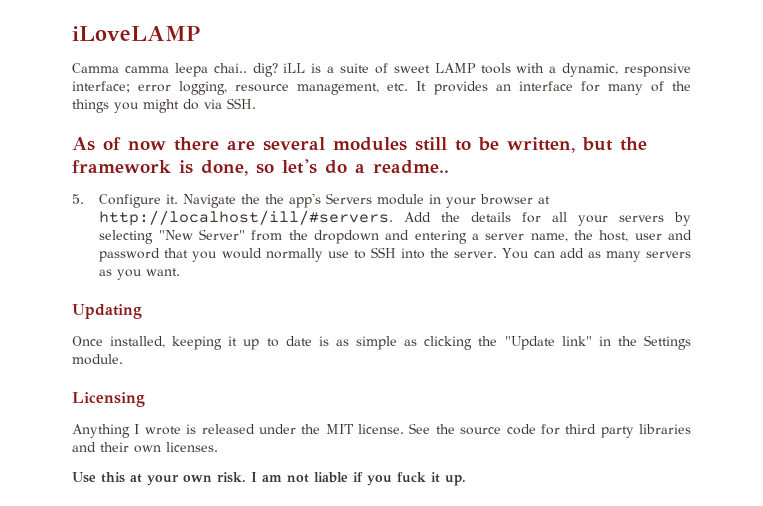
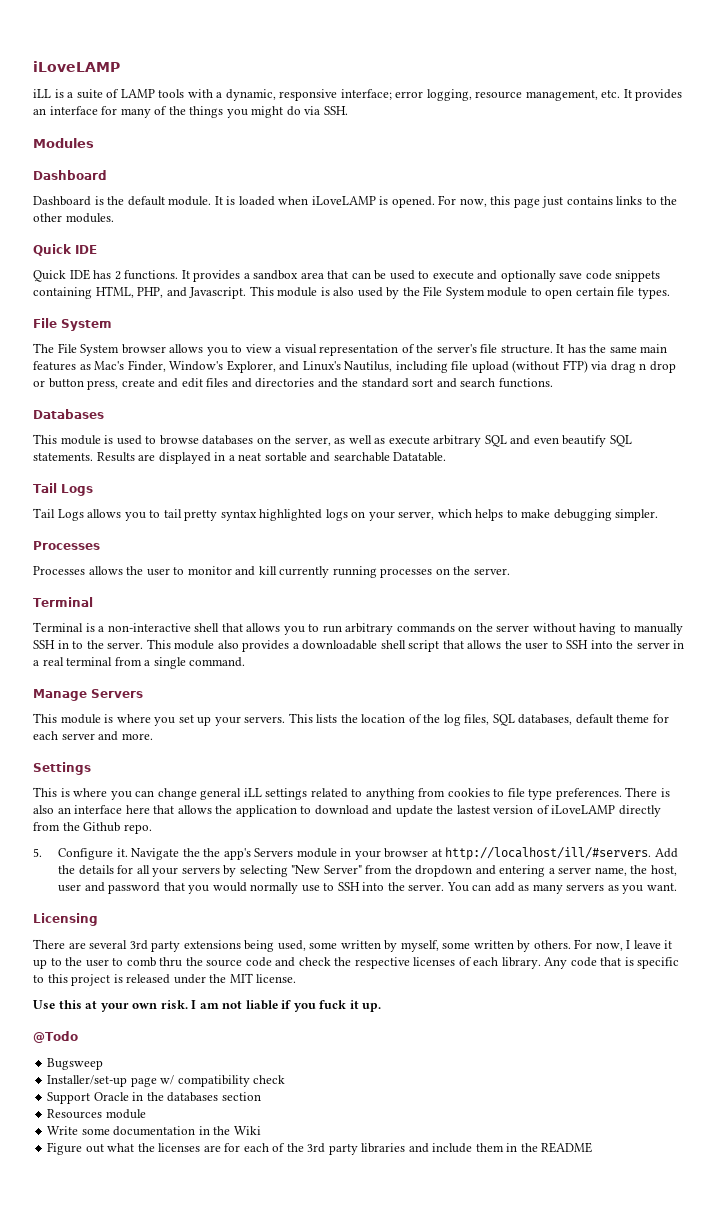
- Camma camma leepa chai.. dig? iLL is a suite of sweet LAMP tools with a dynamic, responsive interface; error logging, resource management, etc. It provides an interface for many of the things you might do via SSH.
+ iLL is a suite of LAMP tools with a dynamic, responsive interface; error logging, resource management, etc. It provides an interface for many of the things you might do via SSH.
- As of now there are several modules still to be written, but the framework is done, so let's do a readme..
+ Modules
+ Dashboard
+ Dashboard is the default module. It is loaded when iLoveLAMP is opened. For now, this page just contains links to the other modules.
+ Quick IDE
+ Quick IDE has 2 functions. It provides a sandbox area that can be used to execute and optionally save code snippets containing HTML, PHP, and Javascript. This module is also used by the File System module to open certain file types.
+ File System
+ The File System browser allows you to view a visual representation of the server's file structure. It has the same main features as Mac's Finder, Window's Explorer, and Linux's Nautilus, including file upload (without FTP) via drag n drop or button press, create and edit files and directories and the standard sort and search functions.
+ Databases
+ This module is used to browse databases on the server, as well as execute arbitrary SQL and even beautify SQL statements. Results are displayed in a neat sortable and searchable Datatable.
+ Tail Logs
+ Tail Logs allows you to tail pretty syntax highlighted logs on your server, which helps to make debugging simpler.
+ Processes
+ Processes allows the user to monitor and kill currently running processes on the server.
+ Terminal
+ Terminal is a non-interactive shell that allows you to run arbitrary commands on the server without having to manually SSH in to the server. This module also provides a downloadable shell script that allows the user to SSH into the server in a real terminal from a single command.
+ Manage Servers
+ This module is where you set up your servers. This lists the location of the log files, SQL databases, default theme for each server and more.
+ Settings
+ This is where you can change general iLL settings related to anything from cookies to file type preferences. There is also an interface here that allows the application to download and update the lastest version of iLoveLAMP directly from the Github repo.
- Updating
- Once installed, keeping it up to date is as simple as clicking the "Update link" in the Settings module.
  Licensing
- Anything I wrote is released under the MIT license. See the source code for third party libraries and their own licenses.
+ There are several 3rd party extensions being used, some written by myself, some written by others. For now, I leave it up to the user to comb thru the source code and check the respective licenses of each library. Any code that is specific to this project is released under the MIT license.
+ @Todo
+ Bugsweep
+ Installer/set-up page w/ compatibility check
+ Support Oracle in the databases section
+ Resources module
+ Write some documentation in the Wiki
+ Figure out what the licenses are for each of the 3rd party libraries and include them in the README

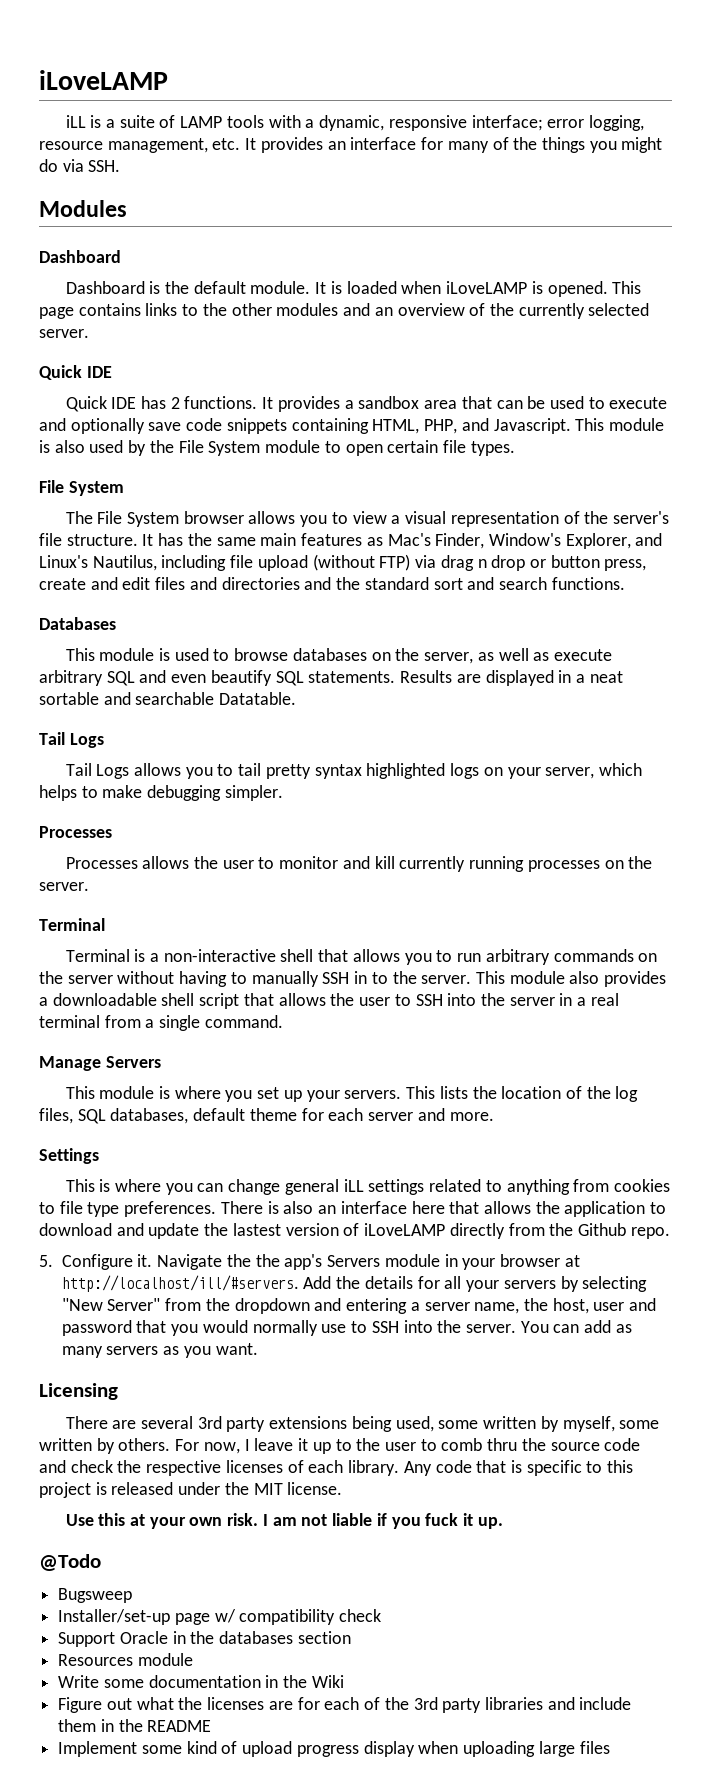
- For now, this page just contains links to the other modules.
+ This page contains links to the other modules and an overview of the currently selected server.
+ Implement some kind of upload progress display when uploading large files

